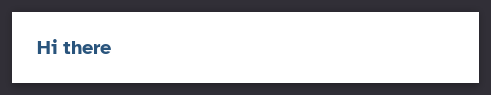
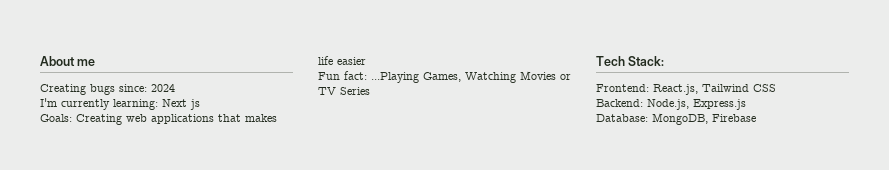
- Hi there
+ About me
+ Creating bugs since: 2024
+ I'm currently learning: Next js
+ Goals: Creating web applications that makes life easier
+ Fun fact: ...Playing Games, Watching Movies or TV Series
+ Tech Stack:
+ Frontend: React.js, Tailwind CSS
+ Backend: Node.js, Express.js
+ Database: MongoDB, Firebase

